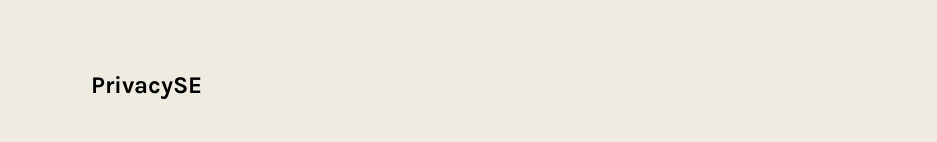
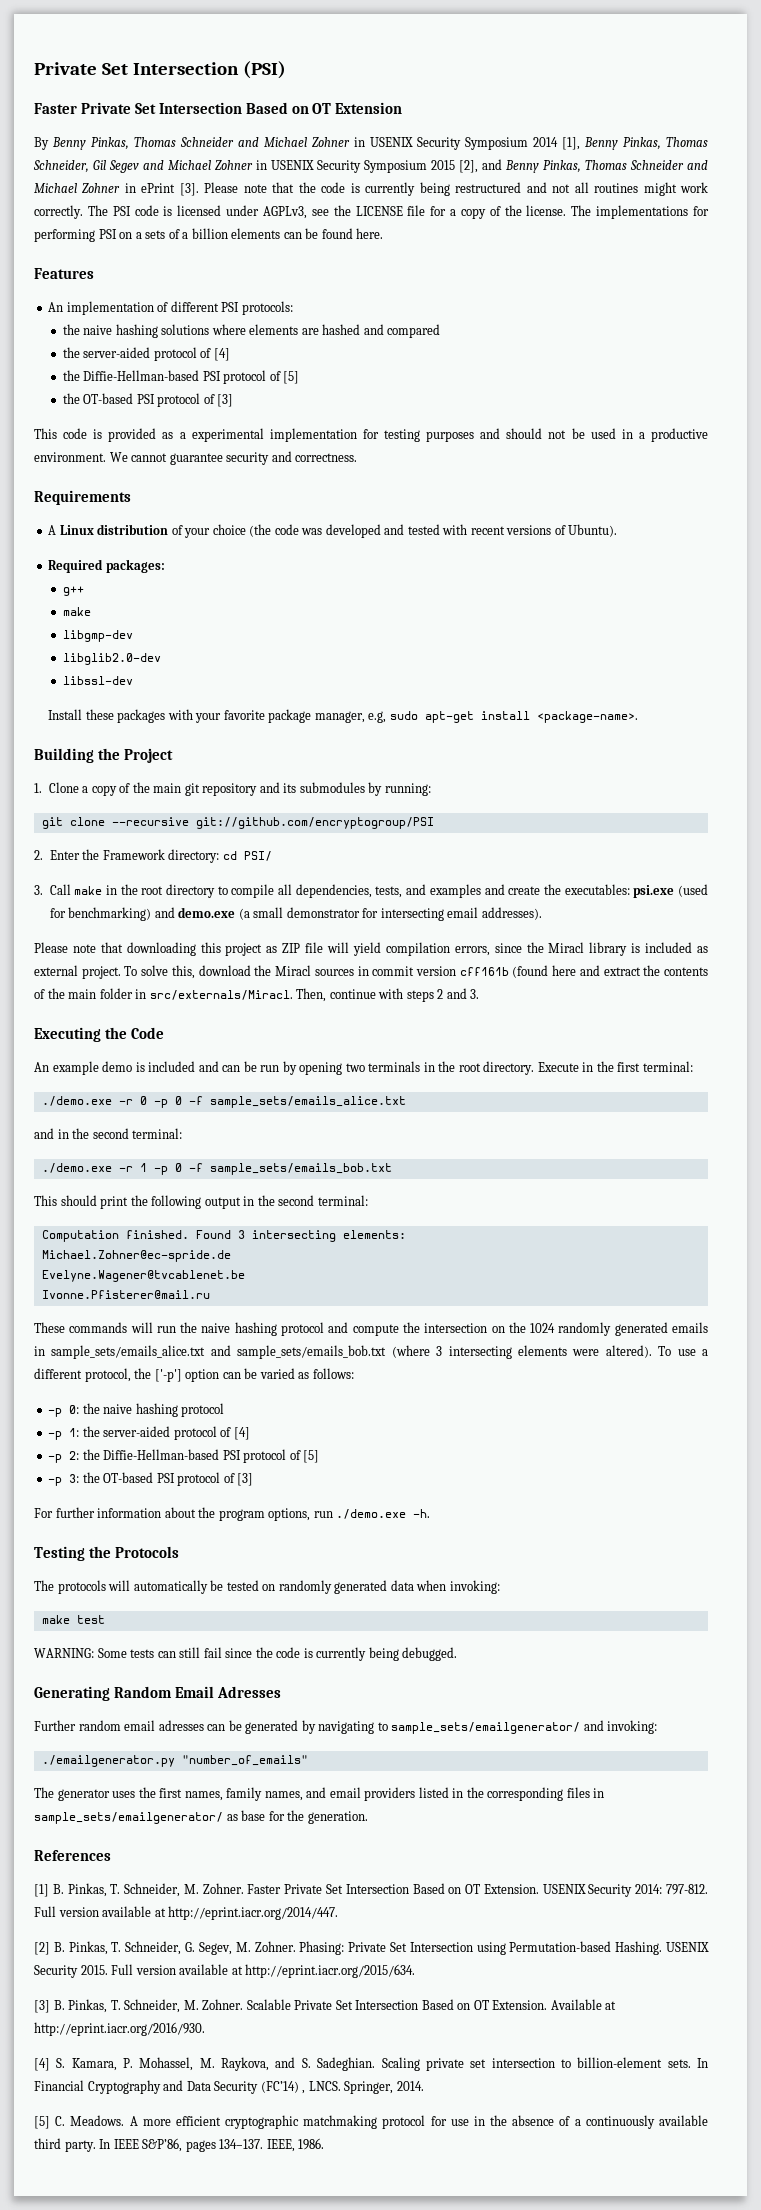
- PrivacySE
+ Private Set Intersection (PSI)
+ Faster Private Set Intersection Based on OT Extension
+ By Benny Pinkas, Thomas Schneider and Michael Zohner in USENIX Security Symposium 2014 [1], Benny Pinkas, Thomas Schneider, Gil Segev and Michael Zohner in USENIX Security Symposium 2015 [2], and Benny Pinkas, Thomas Schneider and Michael Zohner in ePrint [3]. Please note that the code is currently being restructured and not all routines might work correctly. The PSI code is licensed under AGPLv3, see the LICENSE file for a copy of the license. The implementations for performing PSI on a sets of a billion elements can be found here.
+ Features
+ An implementation of different PSI protocols:
+ the naive hashing solutions where elements are hashed and compared
+ the server-aided protocol of [4]
+ the Diffie-Hellman-based PSI protocol of [5]
+ the OT-based PSI protocol of [3]
+ This code is provided as a experimental implementation for testing purposes and should not be used in a productive environment. We cannot guarantee security and correctness.
+ Requirements
+ A Linux distribution of your choice (the code was developed and tested with recent versions of Ubuntu).
+ Required packages:
+ g++
+ make
+ libgmp-dev
+ libglib2.0-dev
+ libssl-dev
+ Install these packages with your favorite package manager, e.g, sudo apt-get install <package-name>.
+ Building the Project
+ 1. Clone a copy of the main git repository and its submodules by running:
+ git clone --recursive git://github.com/encryptogroup/PSI
+ 2. Enter the Framework directory: cd PSI/
+ 3. Call make in the root directory to compile all dependencies, tests, and examples and create the executables: psi.exe (used for benchmarking) and demo.exe (a small demonstrator for intersecting email addresses).
+ Please note that downloading this project as ZIP file will yield compilation errors, since the Miracl library is included as external project. To solve this, download the Miracl sources in commit version cff161b (found here and extract the contents of the main folder in src/externals/Miracl. Then, continue with steps 2 and 3.
+ Executing the Code
+ An example demo is included and can be run by opening two terminals in the root directory. Execute in the first terminal:
+ ./demo.exe -r 0 -p 0 -f sample_sets/emails_alice.txt
+ and in the second terminal:
+ ./demo.exe -r 1 -p 0 -f sample_sets/emails_bob.txt
+ This should print the following output in the second terminal:
+ Computation finished. Found 3 intersecting elements:
+ Michael.Zohner@ec-spride.de
+ Evelyne.Wagener@tvcablenet.be
+ Ivonne.Pfisterer@mail.ru
+ These commands will run the naive hashing protocol and compute the intersection on the 1024 randomly generated emails in sample_sets/emails_alice.txt and sample_sets/emails_bob.txt (where 3 intersecting elements were altered). To use a different protocol, the ['-p'] option can be varied as follows:
+ -p 0: the naive hashing protocol
+ -p 1: the server-aided protocol of [4]
+ -p 2: the Diffie-Hellman-based PSI protocol of [5]
+ -p 3: the OT-based PSI protocol of [3]
+ For further information about the program options, run ./demo.exe -h.
+ Testing the Protocols
+ The protocols will automatically be tested on randomly generated data when invoking:
+ make test
+ WARNING: Some tests can still fail since the code is currently being debugged.
+ Generating Random Email Adresses
+ Further random email adresses can be generated by navigating to sample_sets/emailgenerator/ and invoking:
+ ./emailgenerator.py "number_of_emails"
+ The generator uses the first names, family names, and email providers listed in the corresponding files in sample_sets/emailgenerator/ as base for the generation.
+ References
+ [1] B. Pinkas, T. Schneider, M. Zohner. Faster Private Set Intersection Based on OT Extension. USENIX Security 2014: 797-812. Full version available at http://eprint.iacr.org/2014/447.
+ [2] B. Pinkas, T. Schneider, G. Segev, M. Zohner. Phasing: Private Set Intersection using Permutation-based Hashing. USENIX Security 2015. Full version available at http://eprint.iacr.org/2015/634.
+ [3] B. Pinkas, T. Schneider, M. Zohner. Scalable Private Set Intersection Based on OT Extension. Available at http://eprint.iacr.org/2016/930.
+ [4] S. Kamara, P. Mohassel, M. Raykova, and S. Sadeghian. Scaling private set intersection to billion-element sets. In Financial Cryptography and Data Security (FC’14) , LNCS. Springer, 2014.
+ [5] C. Meadows. A more efficient cryptographic matchmaking protocol for use in the absence of a continuously available third party. In IEEE S&P’86, pages 134–137. IEEE, 1986.

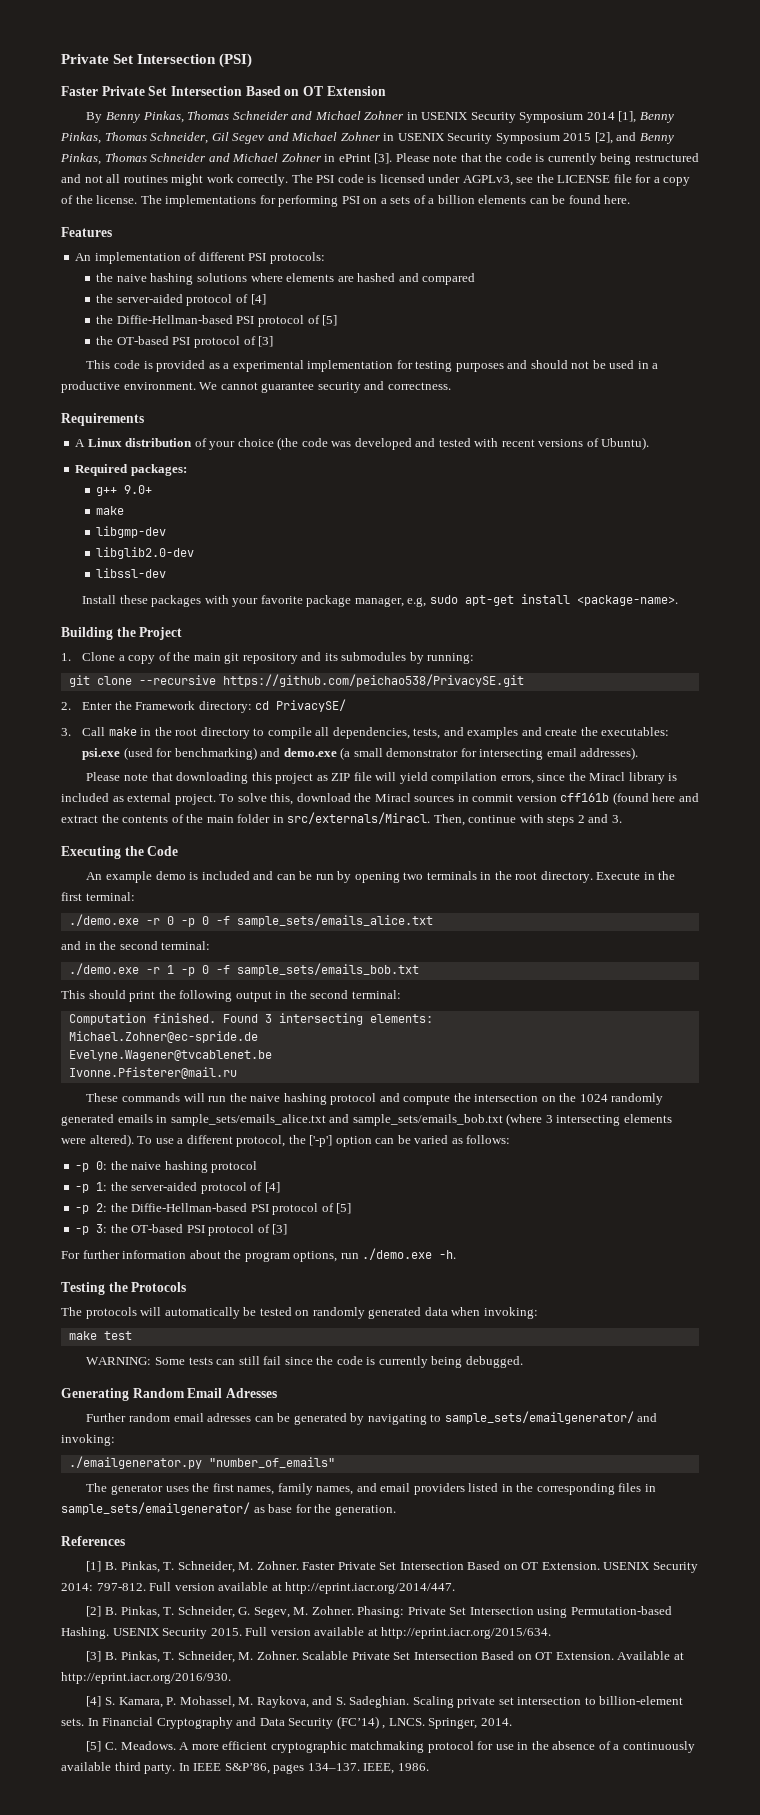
- g++
+ g++ 9.0+
- git clone --recursive git://github.com/encryptogroup/PSI
+ git clone --recursive https://github.com/peichao538/PrivacySE.git
- 2. Enter the Framework directory: cd PSI/
+ 2. Enter the Framework directory: cd PrivacySE/

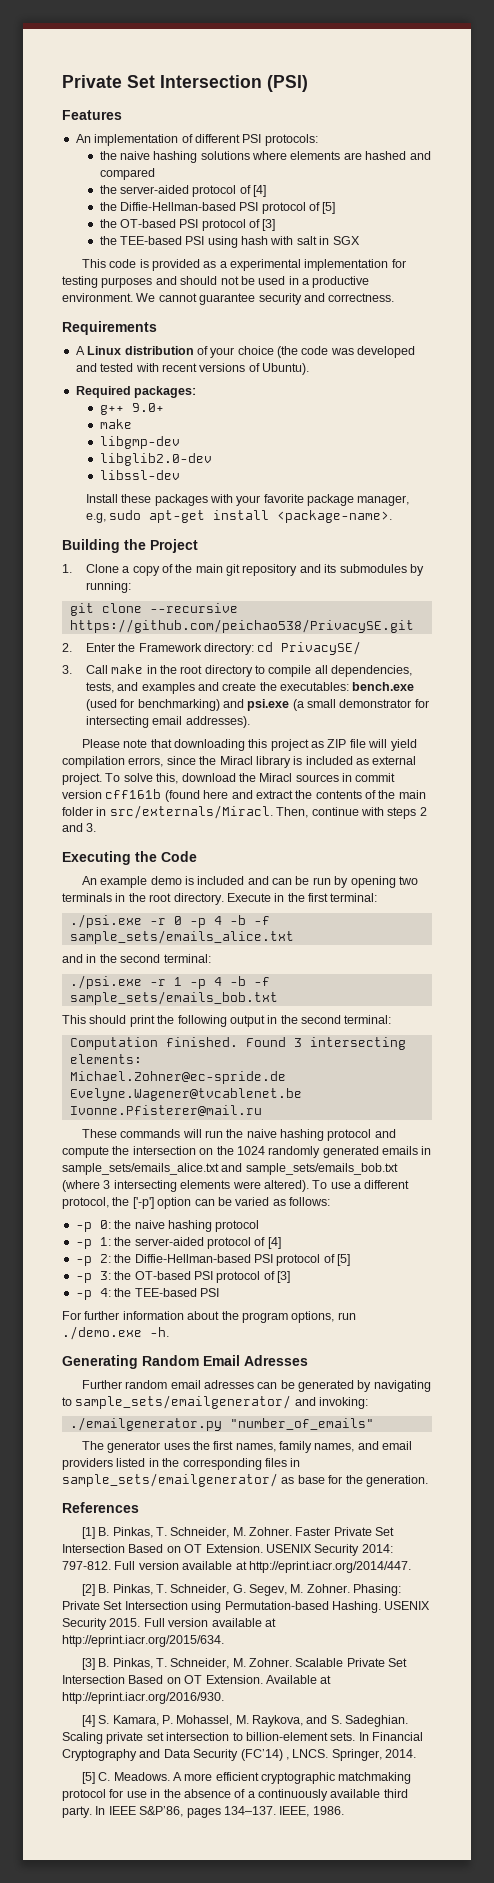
- Faster Private Set Intersection Based on OT Extension
- By Benny Pinkas, Thomas Schneider and Michael Zohner in USENIX Security Symposium 2014 [1], Benny Pinkas, Thomas Schneider, Gil Segev and Michael Zohner in USENIX Security Symposium 2015 [2], and Benny Pinkas, Thomas Schneider and Michael Zohner in ePrint [3]. Please note that the code is currently being restructured and not all routines might work correctly. The PSI code is licensed under AGPLv3, see the LICENSE file for a copy of the license. The implementations for performing PSI on a sets of a billion elements can be found here.
+ the TEE-based PSI using hash with salt in SGX
- 3. Call make in the root directory to compile all dependencies, tests, and examples and create the executables: psi.exe (used for benchmarking) and demo.exe (a small demonstrator for intersecting email addresses).
+ 3. Call make in the root directory to compile all dependencies, tests, and examples and create the executables: bench.exe (used for benchmarking) and psi.exe (a small demonstrator for intersecting email addresses).
- ./demo.exe -r 0 -p 0 -f sample_sets/emails_alice.txt
+ ./psi.exe -r 0 -p 4 -b -f sample_sets/emails_alice.txt
- ./demo.exe -r 1 -p 0 -f sample_sets/emails_bob.txt
+ ./psi.exe -r 1 -p 4 -b -f sample_sets/emails_bob.txt
+ -p 4: the TEE-based PSI
- Testing the Protocols
- The protocols will automatically be tested on randomly generated data when invoking:
- make test
- WARNING: Some tests can still fail since the code is currently being debugged.

